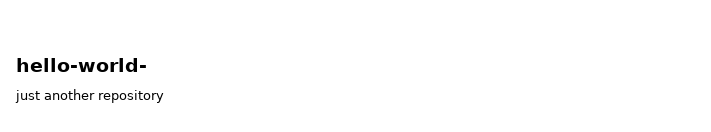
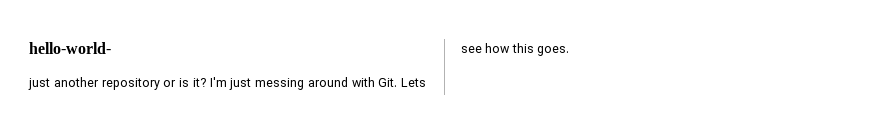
- just another repository
+ just another repository or is it? I'm just messing around with Git. Lets see how this goes.

